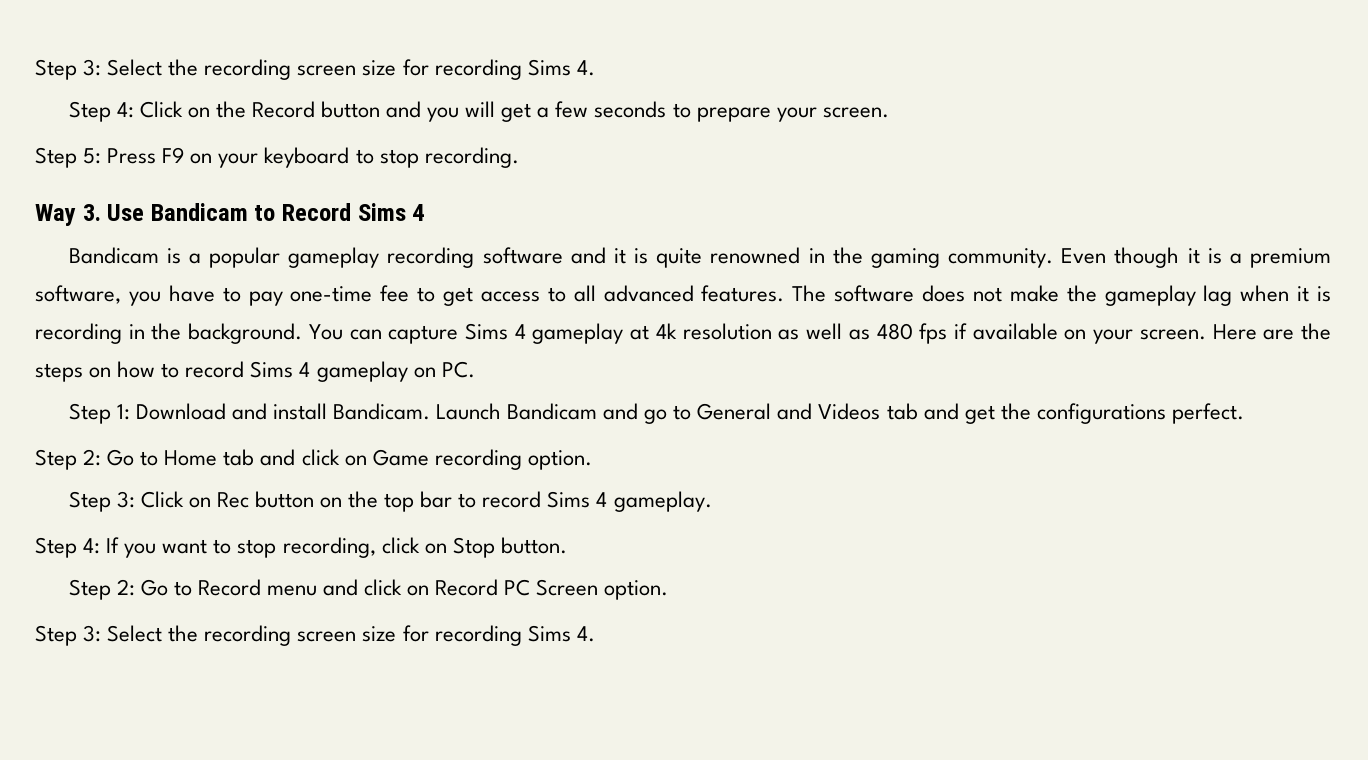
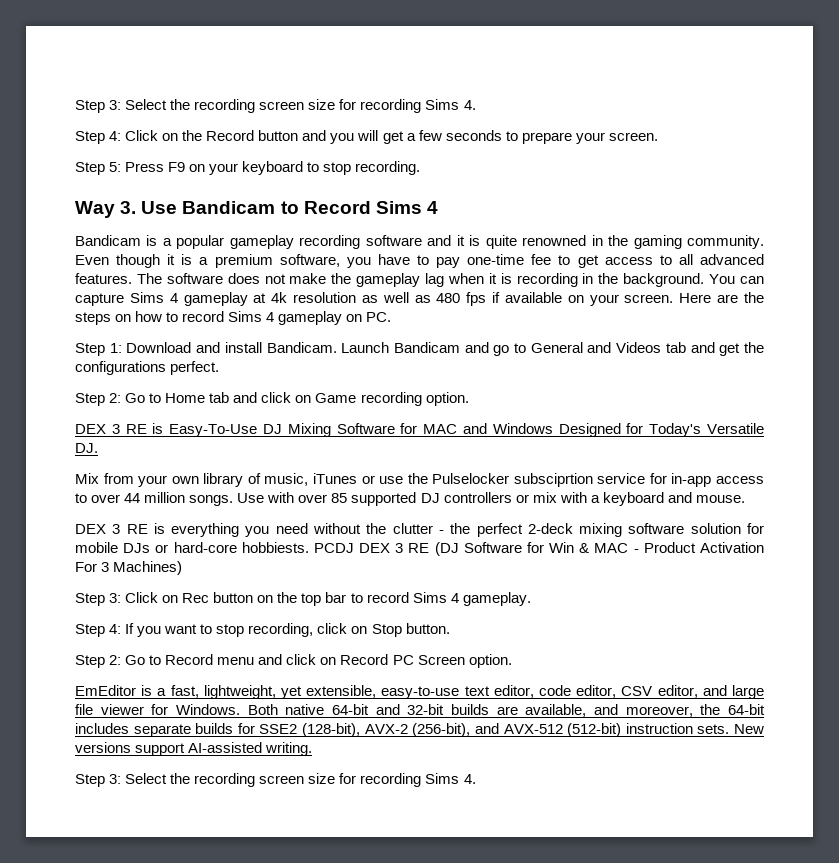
+ DEX 3 RE is Easy-To-Use DJ Mixing Software for MAC and Windows Designed for Today's Versatile DJ.
+ Mix from your own library of music, iTunes or use the Pulselocker subsciprtion service for in-app access to over 44 million songs. Use with over 85 supported DJ controllers or mix with a keyboard and mouse.
+ DEX 3 RE is everything you need without the clutter - the perfect 2-deck mixing software solution for mobile DJs or hard-core hobbiests. PCDJ DEX 3 RE (DJ Software for Win & MAC - Product Activation For 3 Machines)
+ EmEditor is a fast, lightweight, yet extensible, easy-to-use text editor, code editor, CSV editor, and large file viewer for Windows. Both native 64-bit and 32-bit builds are available, and moreover, the 64-bit includes separate builds for SSE2 (128-bit), AVX-2 (256-bit), and AVX-512 (512-bit) instruction sets. New versions support AI-assisted writing.

